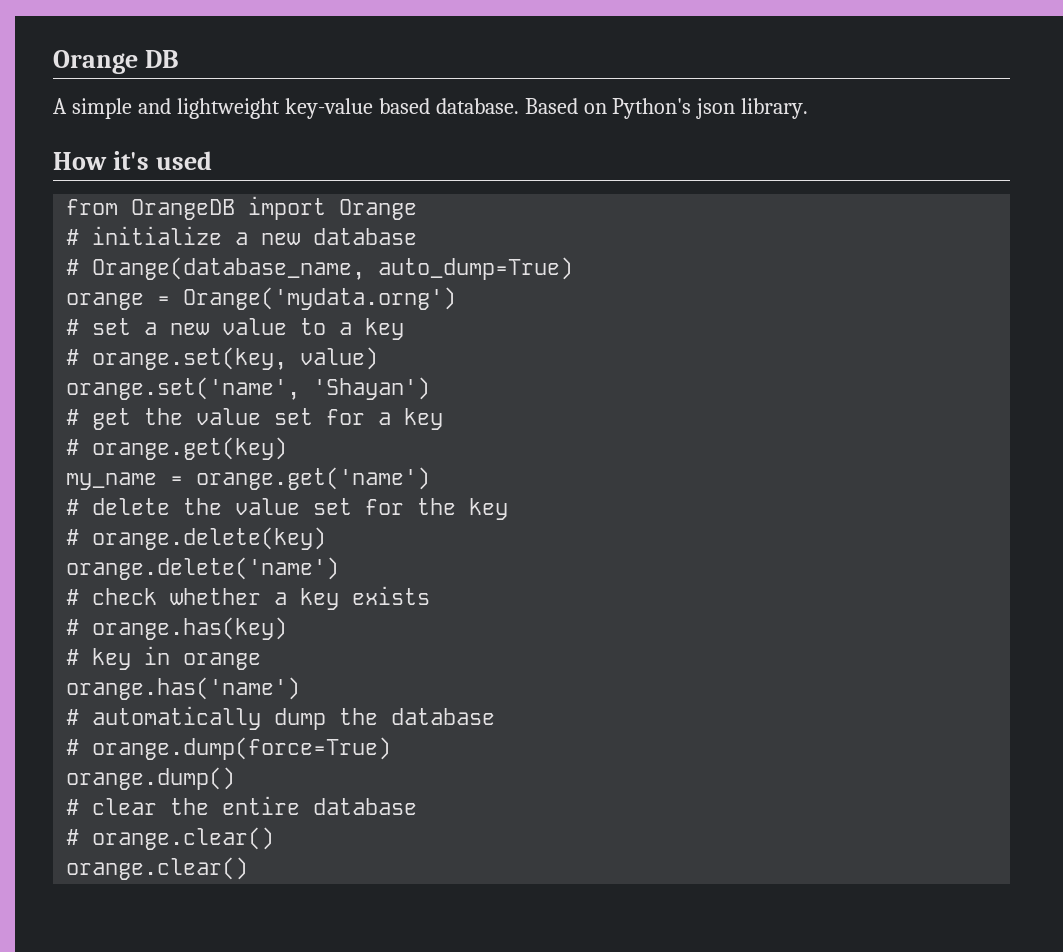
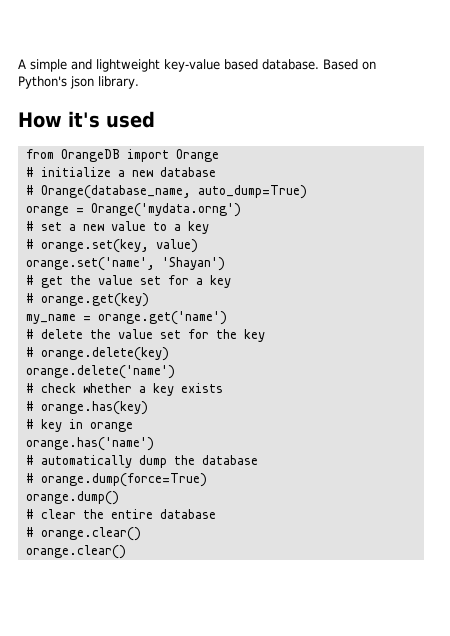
- Orange DB

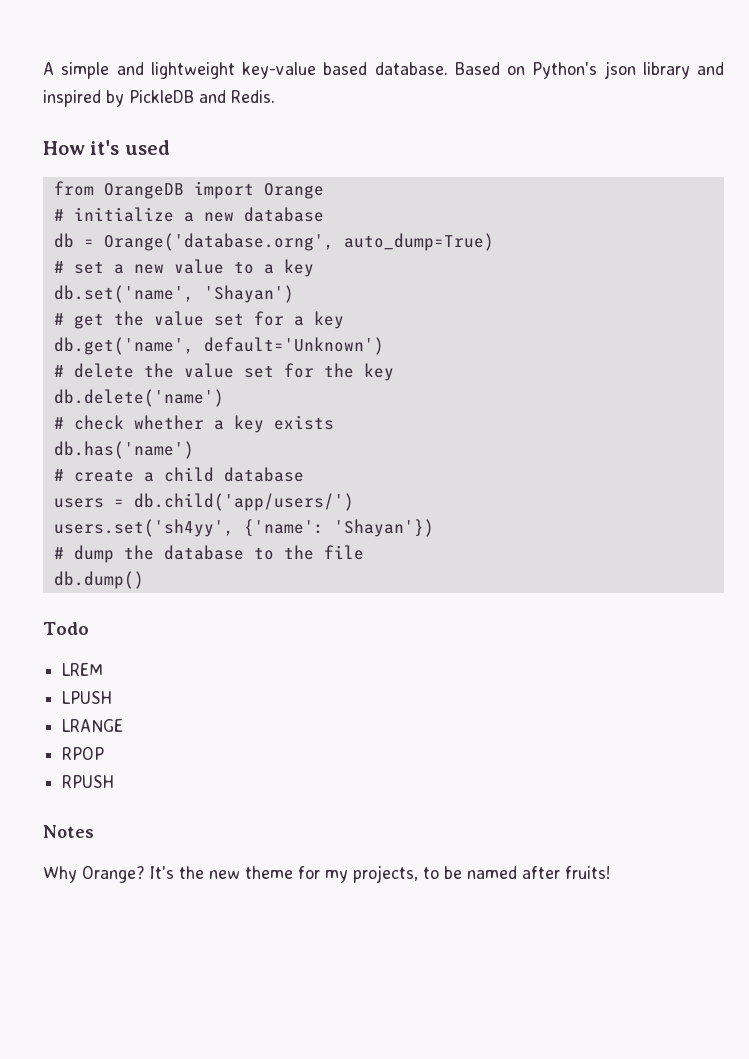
- Based on Python's json library.
+ Based on Python's json library and inspired by PickleDB and Redis.
- # Orange(database_name, auto_dump=True)
- orange = Orange('mydata.orng')
+ db = Orange('database.orng', auto_dump=True)
- # orange.set(key, value)
- orange.set('name', 'Shayan')
+ db.set('name', 'Shayan')
- # orange.get(key)
- my_name = orange.get('name')
+ db.get('name', default='Unknown')
- # orange.delete(key)
- orange.delete('name')
+ db.delete('name')
- # orange.has(key)
- # key in orange
- orange.has('name')
- # automatically dump the database
- # orange.dump(force=True)
- orange.dump()
- # clear the entire database
- # orange.clear()
- orange.clear()
+ db.has('name')
+ # create a child database
+ users = db.child('app/users/')
+ users.set('sh4yy', {'name': 'Shayan'})
+ # dump the database to the file
+ db.dump()
+ Todo
+ LREM
+ LPUSH
+ LRANGE
+ RPOP
+ RPUSH
+ Notes
+ Why Orange? It's the new theme for my projects, to be named after fruits!

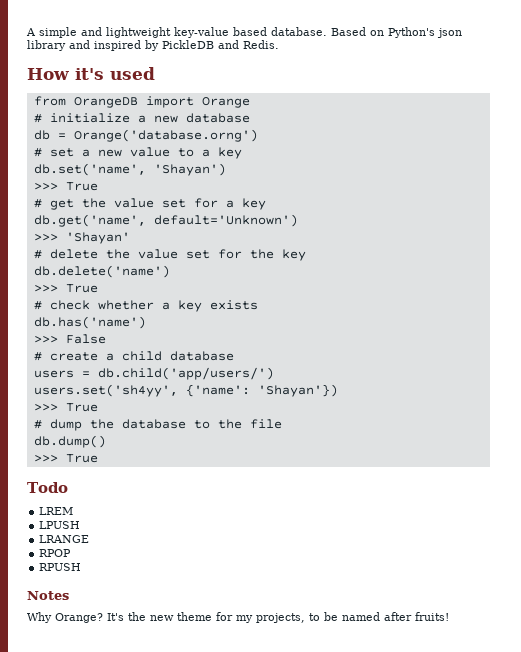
- db = Orange('database.orng', auto_dump=True)
+ db = Orange('database.orng')
  db.set('name', 'Shayan')
+ >>> True
+ >>> 'Shayan'
  db.delete('name')
+ >>> True
+ >>> False
  users.set('sh4yy', {'name': 'Shayan'})
+ >>> True
  db.dump()
+ >>> True

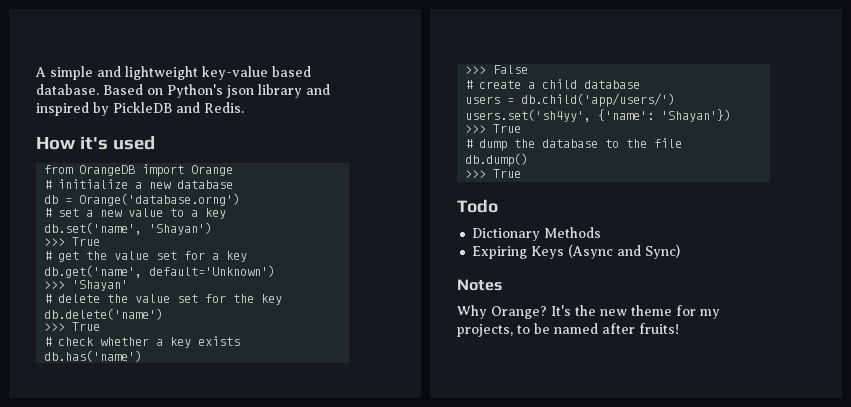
- LREM
- LPUSH
- LRANGE
- RPOP
- RPUSH
+ Dictionary Methods
+ Expiring Keys (Async and Sync)

